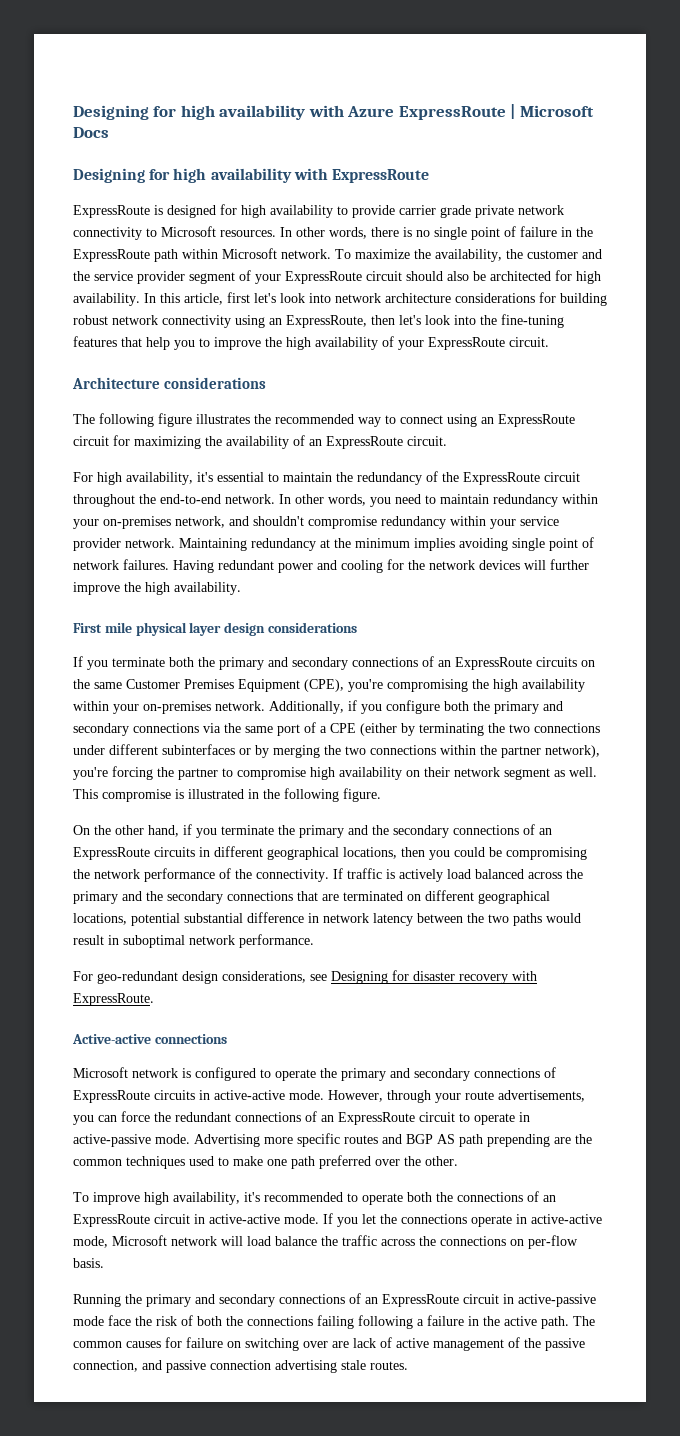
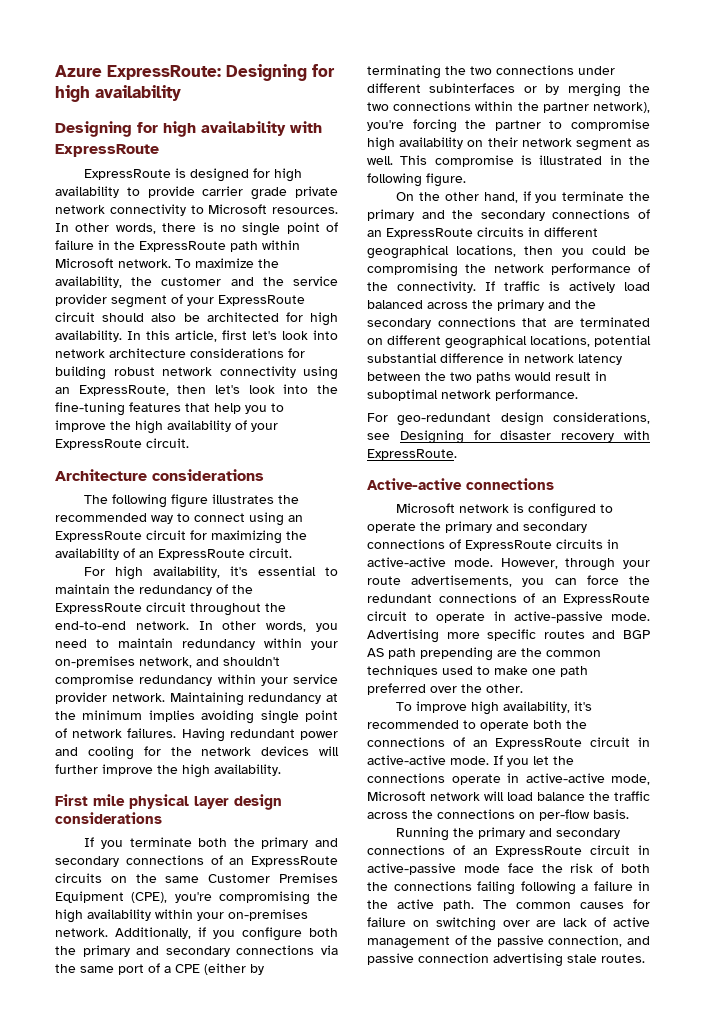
- Designing for high availability with Azure ExpressRoute | Microsoft Docs
+ Azure ExpressRoute: Designing for high availability

